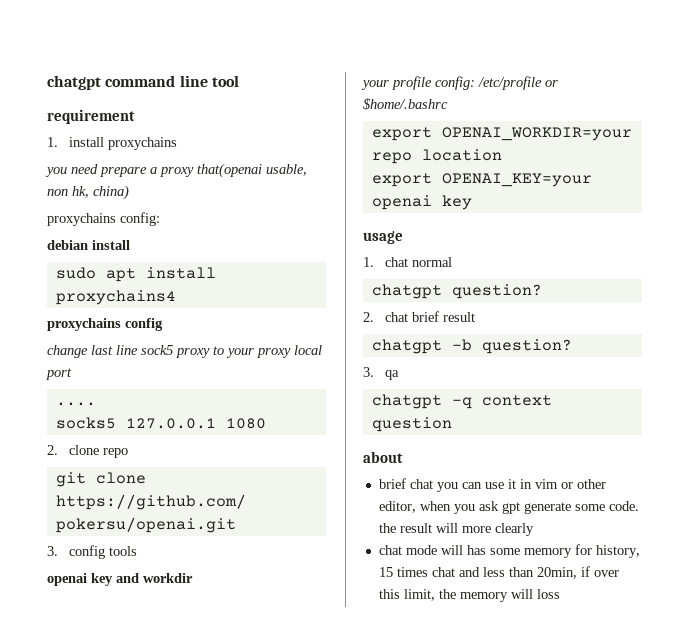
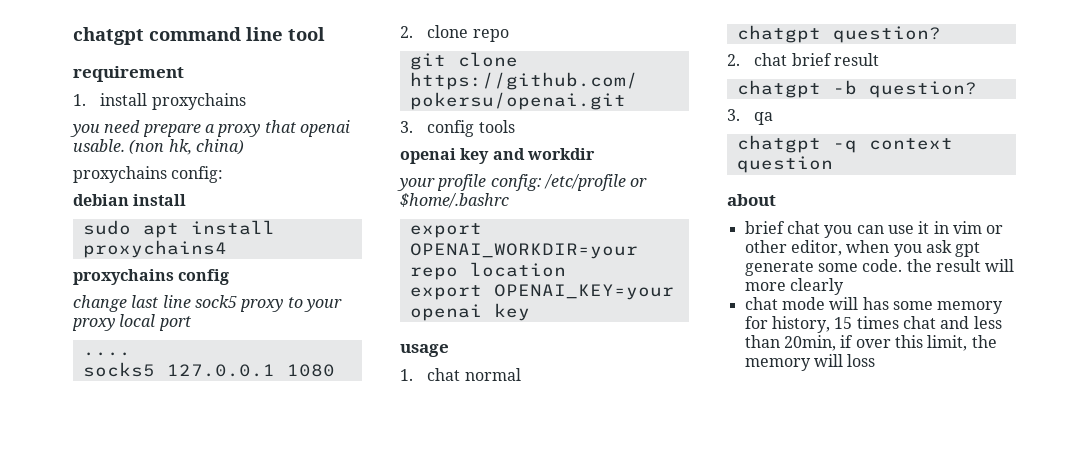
- you need prepare a proxy that(openai usable, non hk, china)
+ you need prepare a proxy that openai usable. (non hk, china)

